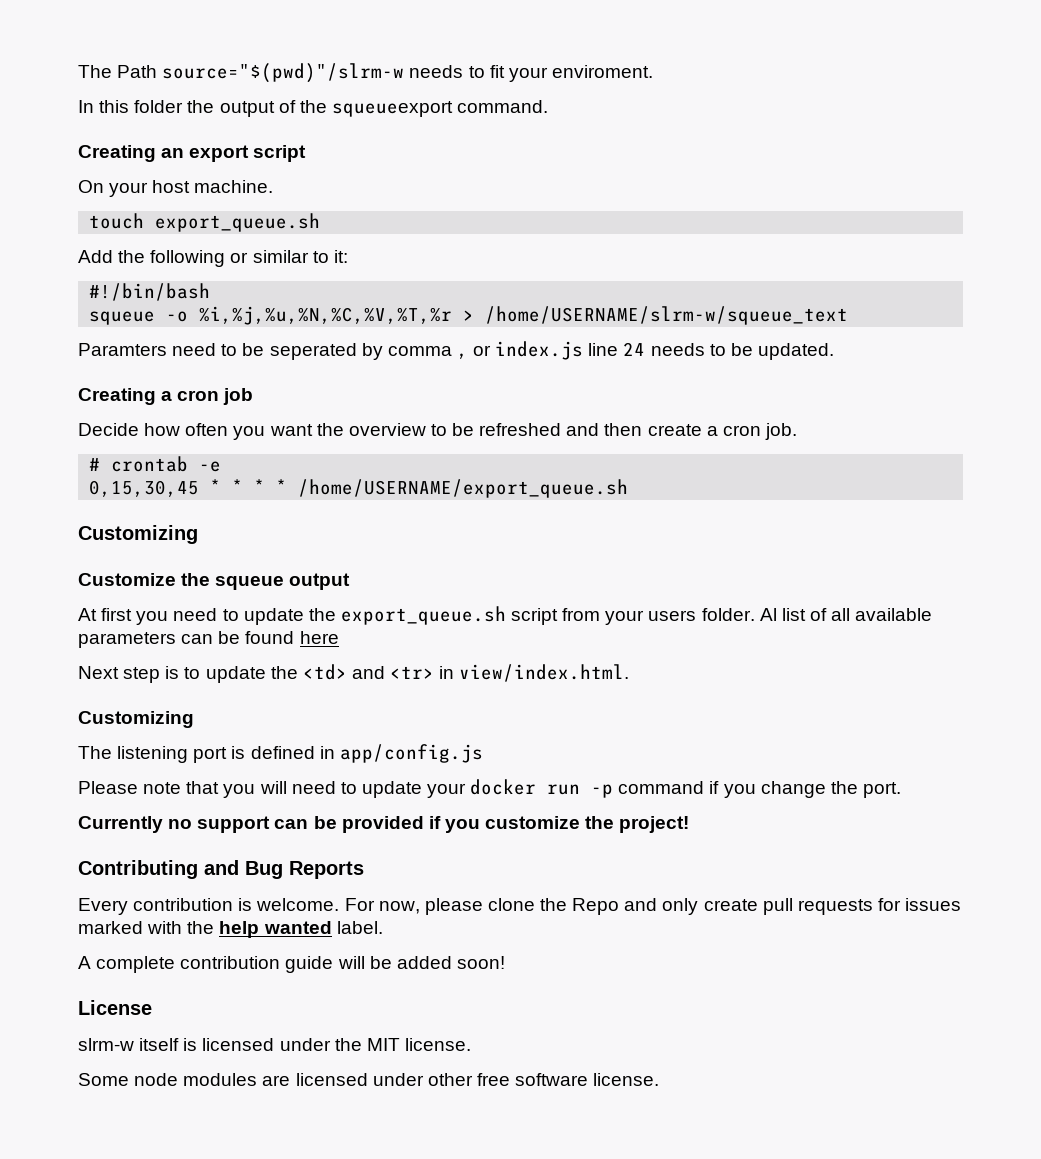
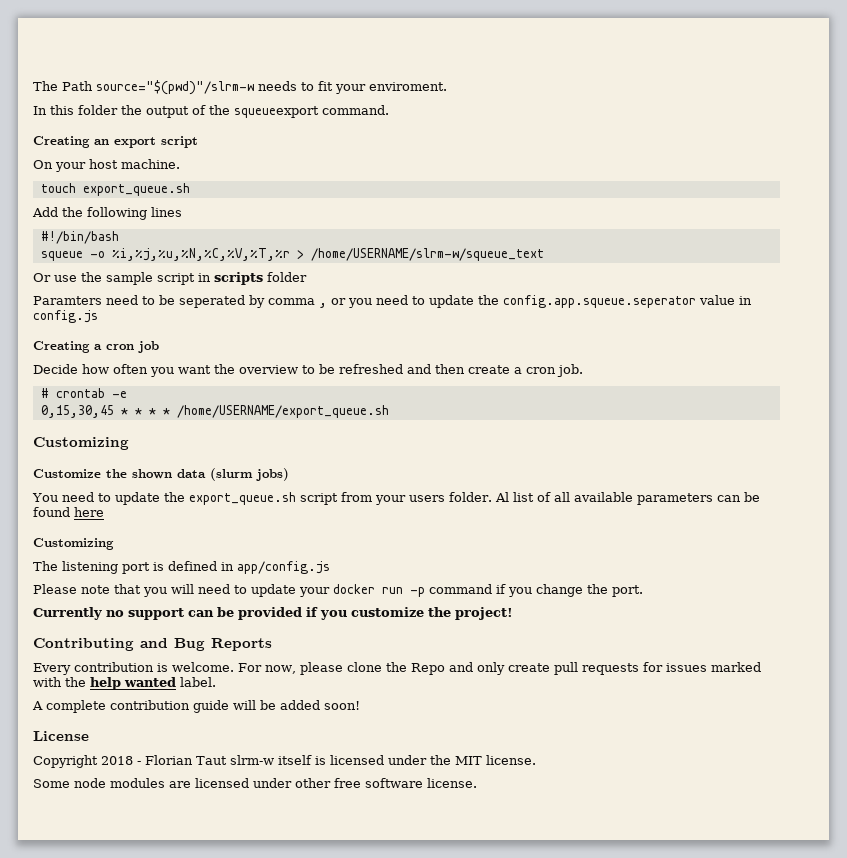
- Add the following or similar to it:
+ Add the following lines
+ Or use the sample script in scripts folder
- Paramters need to be seperated by comma , or index.js line 24 needs to be updated.
+ Paramters need to be seperated by comma , or you need to update the config.app.squeue.seperator value in config.js
- Customize the squeue output
- At first you need to update the export_queue.sh script from your users folder.
+ Customize the shown data (slurm jobs)
+ You need to update the export_queue.sh script from your users folder.
- Next step is to update the <td> and <tr> in view/index.html.
- slrm-w itself is licensed under the MIT license.
+ Copyright 2018 - Florian Taut slrm-w itself is licensed under the MIT license.

